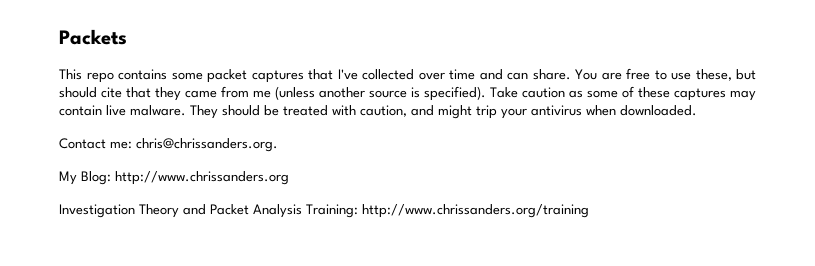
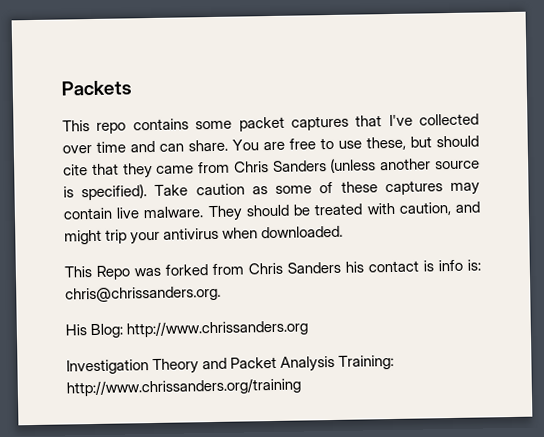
- You are free to use these, but should cite that they came from me (unless another source is specified).
+ You are free to use these, but should cite that they came from Chris Sanders (unless another source is specified).
- Contact me: chris@chrissanders.org.
+ This Repo was forked from Chris Sanders his contact is info is: chris@chrissanders.org.
- My Blog: http://www.chrissanders.org
+ His Blog: http://www.chrissanders.org

